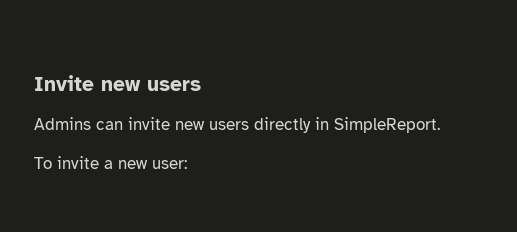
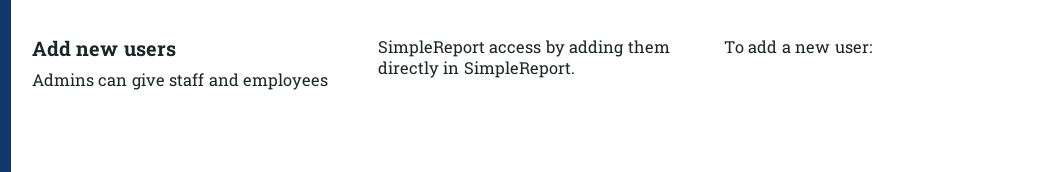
- Invite new users
+ Add new users
- Admins can invite new users directly in SimpleReport.
+ Admins can give staff and employees SimpleReport access by adding them directly in SimpleReport.
- To invite a new user:
+ To add a new user:

